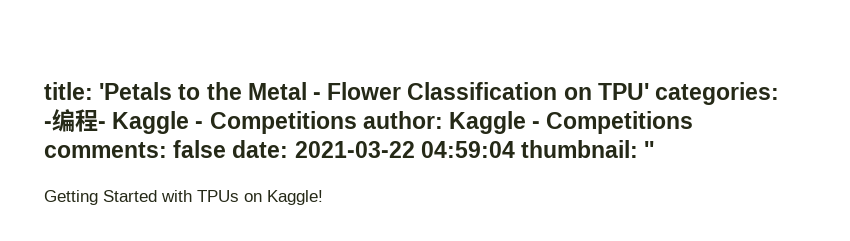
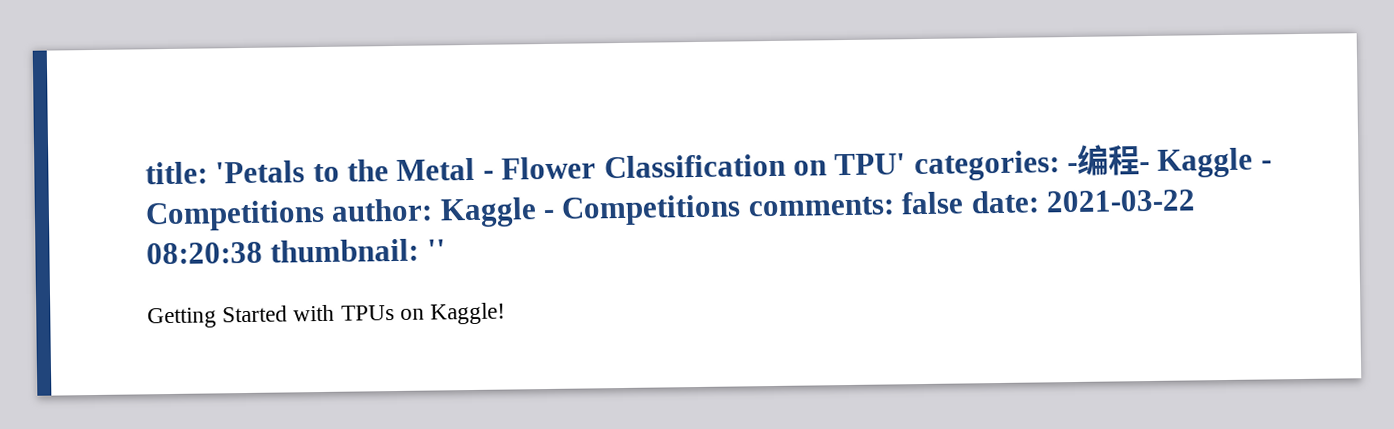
- title: 'Petals to the Metal - Flower Classification on TPU' categories: -编程- Kaggle - Competitions author: Kaggle - Competitions comments: false date: 2021-03-22 04:59:04 thumbnail: ''
+ title: 'Petals to the Metal - Flower Classification on TPU' categories: -编程- Kaggle - Competitions author: Kaggle - Competitions comments: false date: 2021-03-22 08:20:38 thumbnail: ''

